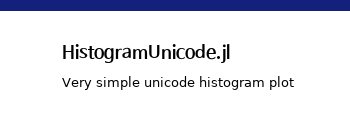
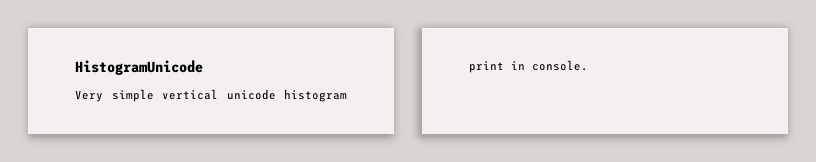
- HistogramUnicode.jl
+ HistogramUnicode
- Very simple unicode histogram plot
+ Very simple vertical unicode histogram print in console.

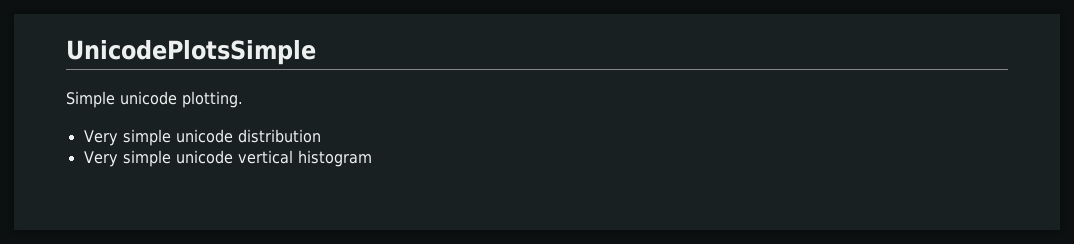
- HistogramUnicode
- Very simple vertical unicode histogram print in console.
+ UnicodePlotsSimple
+ Simple unicode plotting.
+ Very simple unicode distribution
+ Very simple unicode vertical histogram

